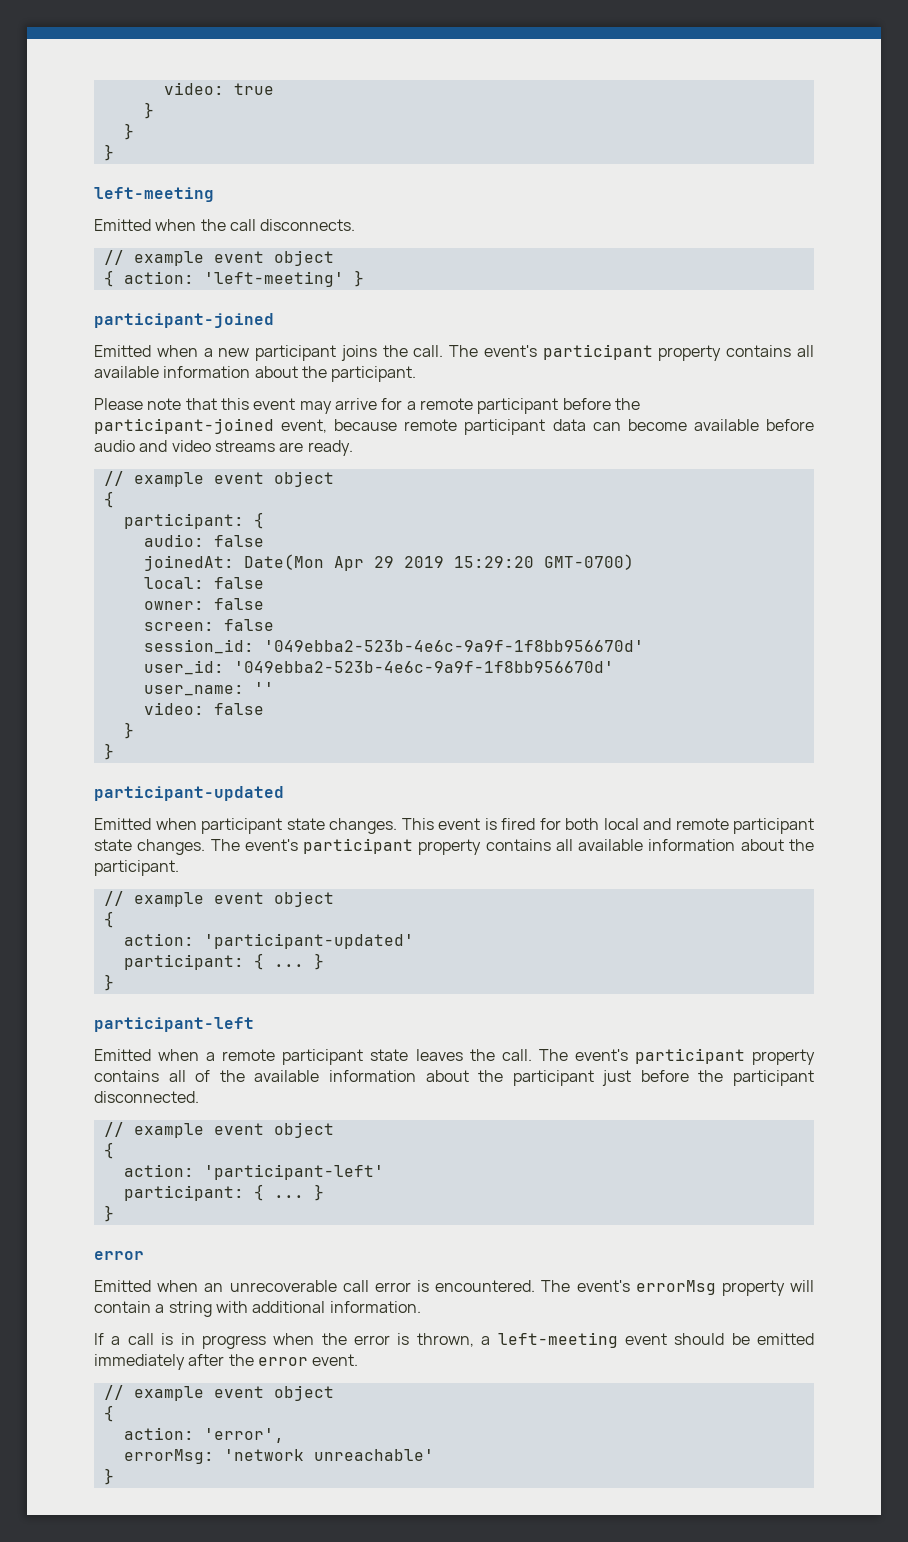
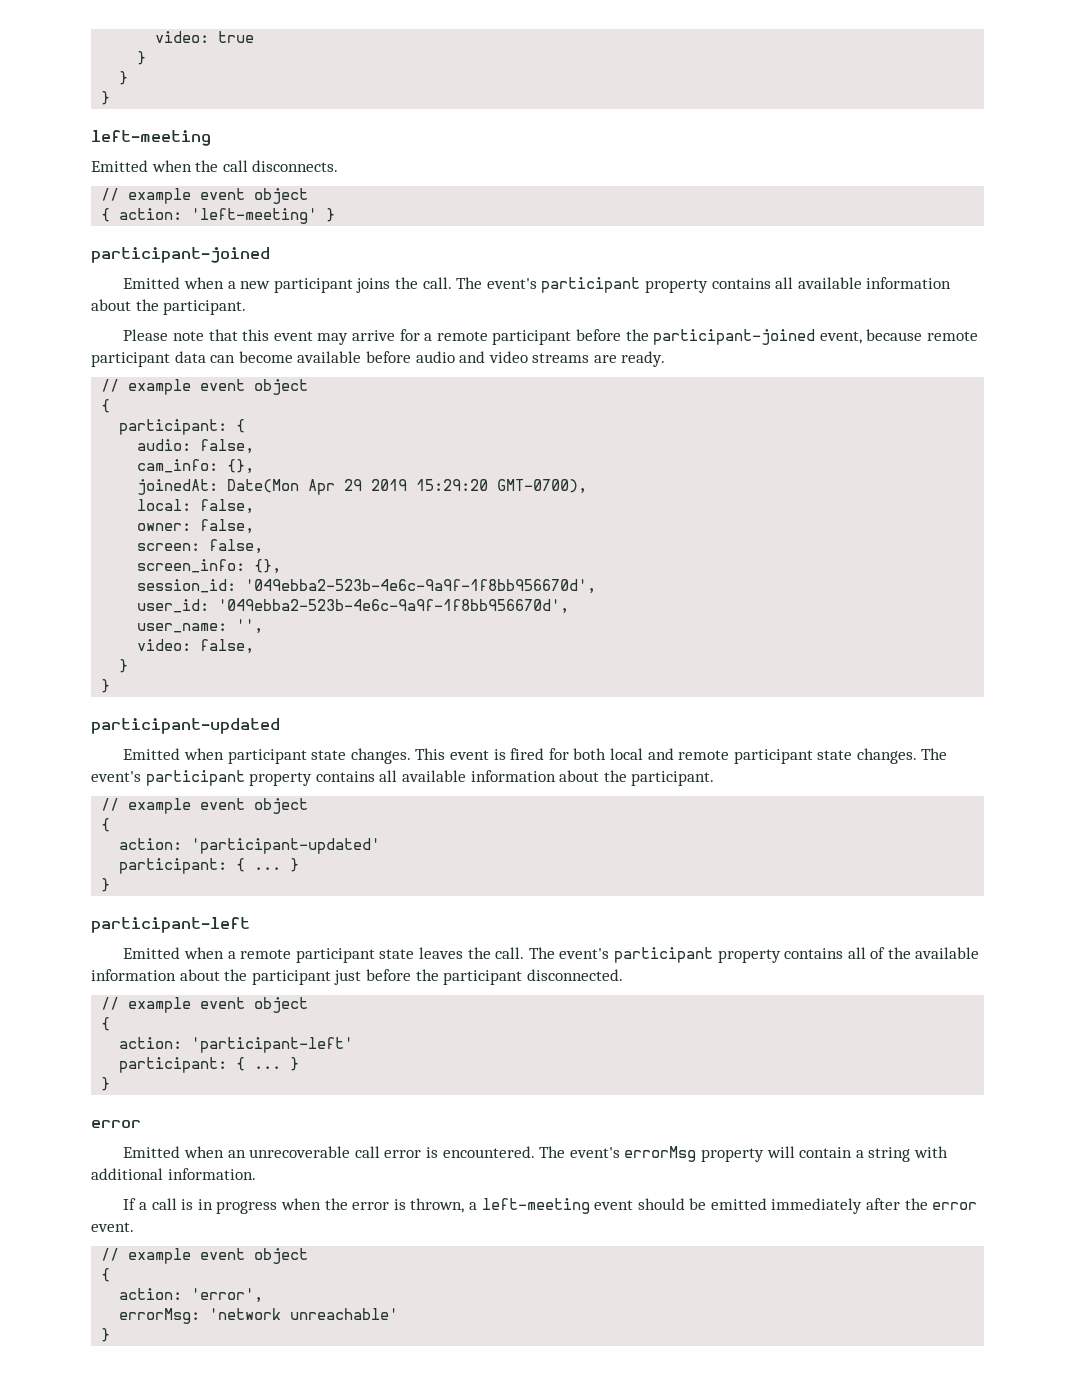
- audio: false
+ audio: false,
+ cam_info: {},
- joinedAt: Date(Mon Apr 29 2019 15:29:20 GMT-0700)
+ joinedAt: Date(Mon Apr 29 2019 15:29:20 GMT-0700),
- local: false
+ local: false,
- owner: false
+ owner: false,
- screen: false
+ screen: false,
+ screen_info: {},
- session_id: '049ebba2-523b-4e6c-9a9f-1f8bb956670d'
+ session_id: '049ebba2-523b-4e6c-9a9f-1f8bb956670d',
- user_id: '049ebba2-523b-4e6c-9a9f-1f8bb956670d'
+ user_id: '049ebba2-523b-4e6c-9a9f-1f8bb956670d',
- user_name: ''
- video: false
+ user_name: '',
+ video: false,

